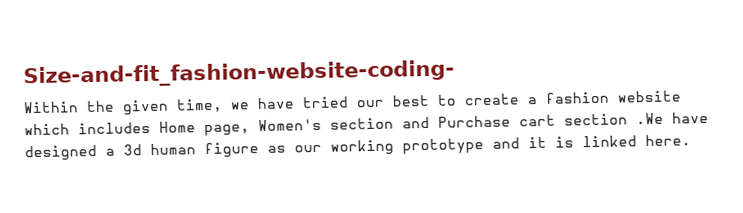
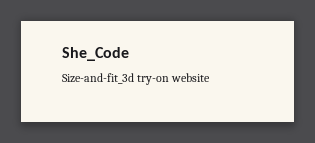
- Size-and-fit_fashion-website-coding-
- Within the given time, we have tried our best to create a fashion website which includes Home page, Women's section and Purchase cart section .We have designed a 3d human figure as our working prototype and it is linked here.
+ She_Code
+ Size-and-fit_3d try-on website

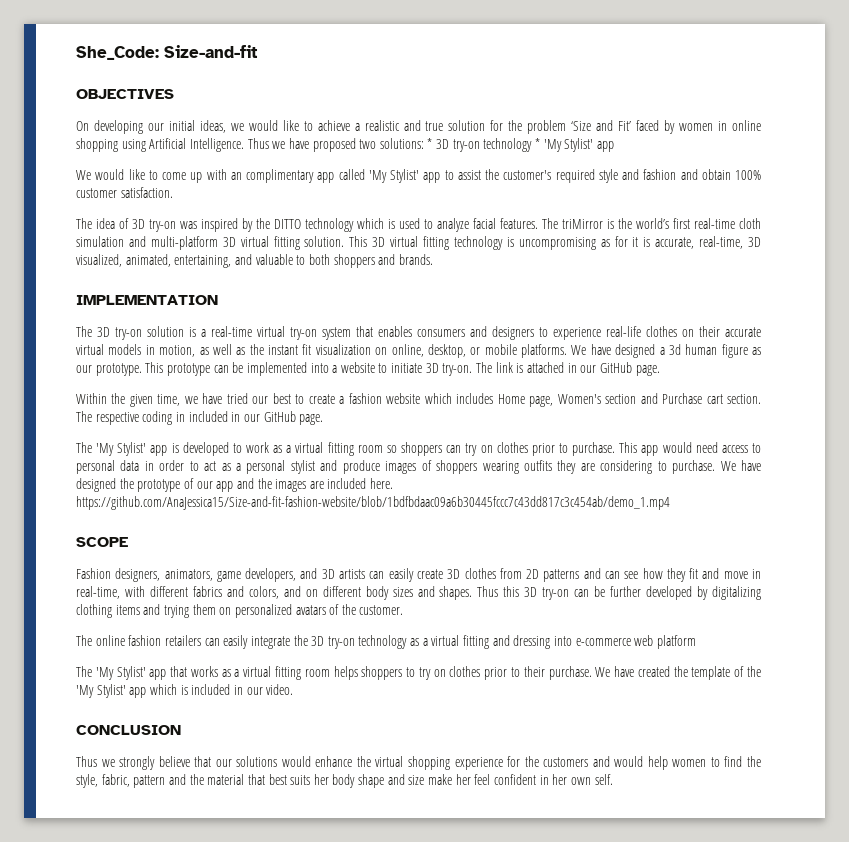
- She_Code
- Size-and-fit_3d try-on website
+ She_Code: Size-and-fit
+ OBJECTIVES
+ On developing our initial ideas, we would like to achieve a realistic and true solution for the problem ‘Size and Fit’ faced by women in online shopping using Artificial Intelligence. Thus we have proposed two solutions: * 3D try-on technology * 'My Stylist' app
+ We would like to come up with an complimentary app called 'My Stylist' app to assist the customer's required style and fashion and obtain 100% customer satisfaction.
+ The idea of 3D try-on was inspired by the DITTO technology which is used to analyze facial features. The triMirror is the world’s first real-time cloth simulation and multi-platform 3D virtual fitting solution. This 3D virtual fitting technology is uncompromising as for it is accurate, real-time, 3D visualized, animated, entertaining, and valuable to both shoppers and brands.
+ IMPLEMENTATION
+ The 3D try-on solution is a real-time virtual try-on system that enables consumers and designers to experience real-life clothes on their accurate virtual models in motion, as well as the instant fit visualization on online, desktop, or mobile platforms. We have designed a 3d human figure as our prototype. This prototype can be implemented into a website to initiate 3D try-on. The link is attached in our GitHub page.
+ Within the given time, we have tried our best to create a fashion website which includes Home page, Women's section and Purchase cart section. The respective coding in included in our GitHub page.
+ The 'My Stylist' app is developed to work as a virtual fitting room so shoppers can try on clothes prior to purchase. This app would need access to personal data in order to act as a personal stylist and produce images of shoppers wearing outfits they are considering to purchase. We have designed the prototype of our app and the images are included here. https://github.com/AnaJessica15/Size-and-fit-fashion-website/blob/1bdfbdaac09a6b30445fccc7c43dd817c3c454ab/demo_1.mp4
+ SCOPE
+ Fashion designers, animators, game developers, and 3D artists can easily create 3D clothes from 2D patterns and can see how they fit and move in real-time, with different fabrics and colors, and on different body sizes and shapes. Thus this 3D try-on can be further developed by digitalizing clothing items and trying them on personalized avatars of the customer.
+ The online fashion retailers can easily integrate the 3D try-on technology as a virtual fitting and dressing into e-commerce web platform
+ The 'My Stylist' app that works as a virtual fitting room helps shoppers to try on clothes prior to their purchase. We have created the template of the 'My Stylist' app which is included in our video.
+ CONCLUSION
+ Thus we strongly believe that our solutions would enhance the virtual shopping experience for the customers and would help women to find the style, fabric, pattern and the material that best suits her body shape and size make her feel confident in her own self.

